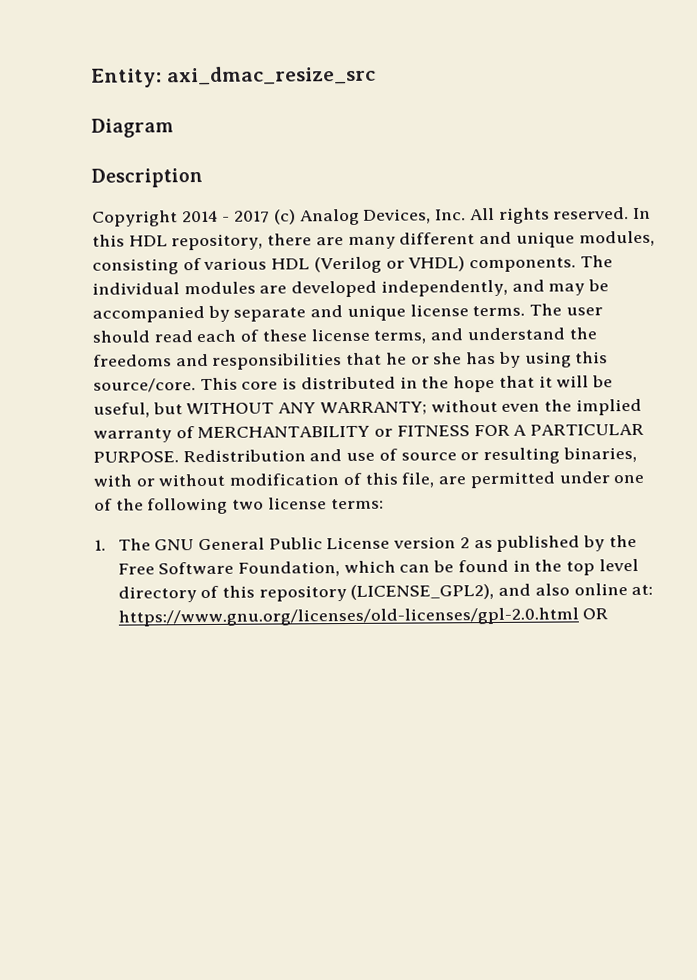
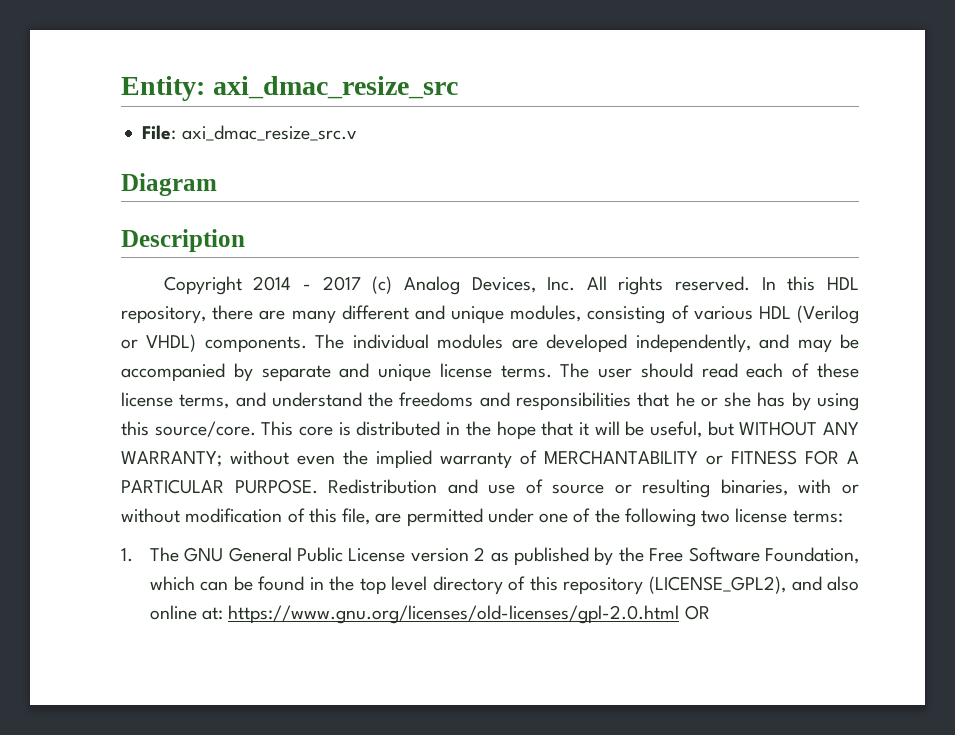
+ File: axi_dmac_resize_src.v

